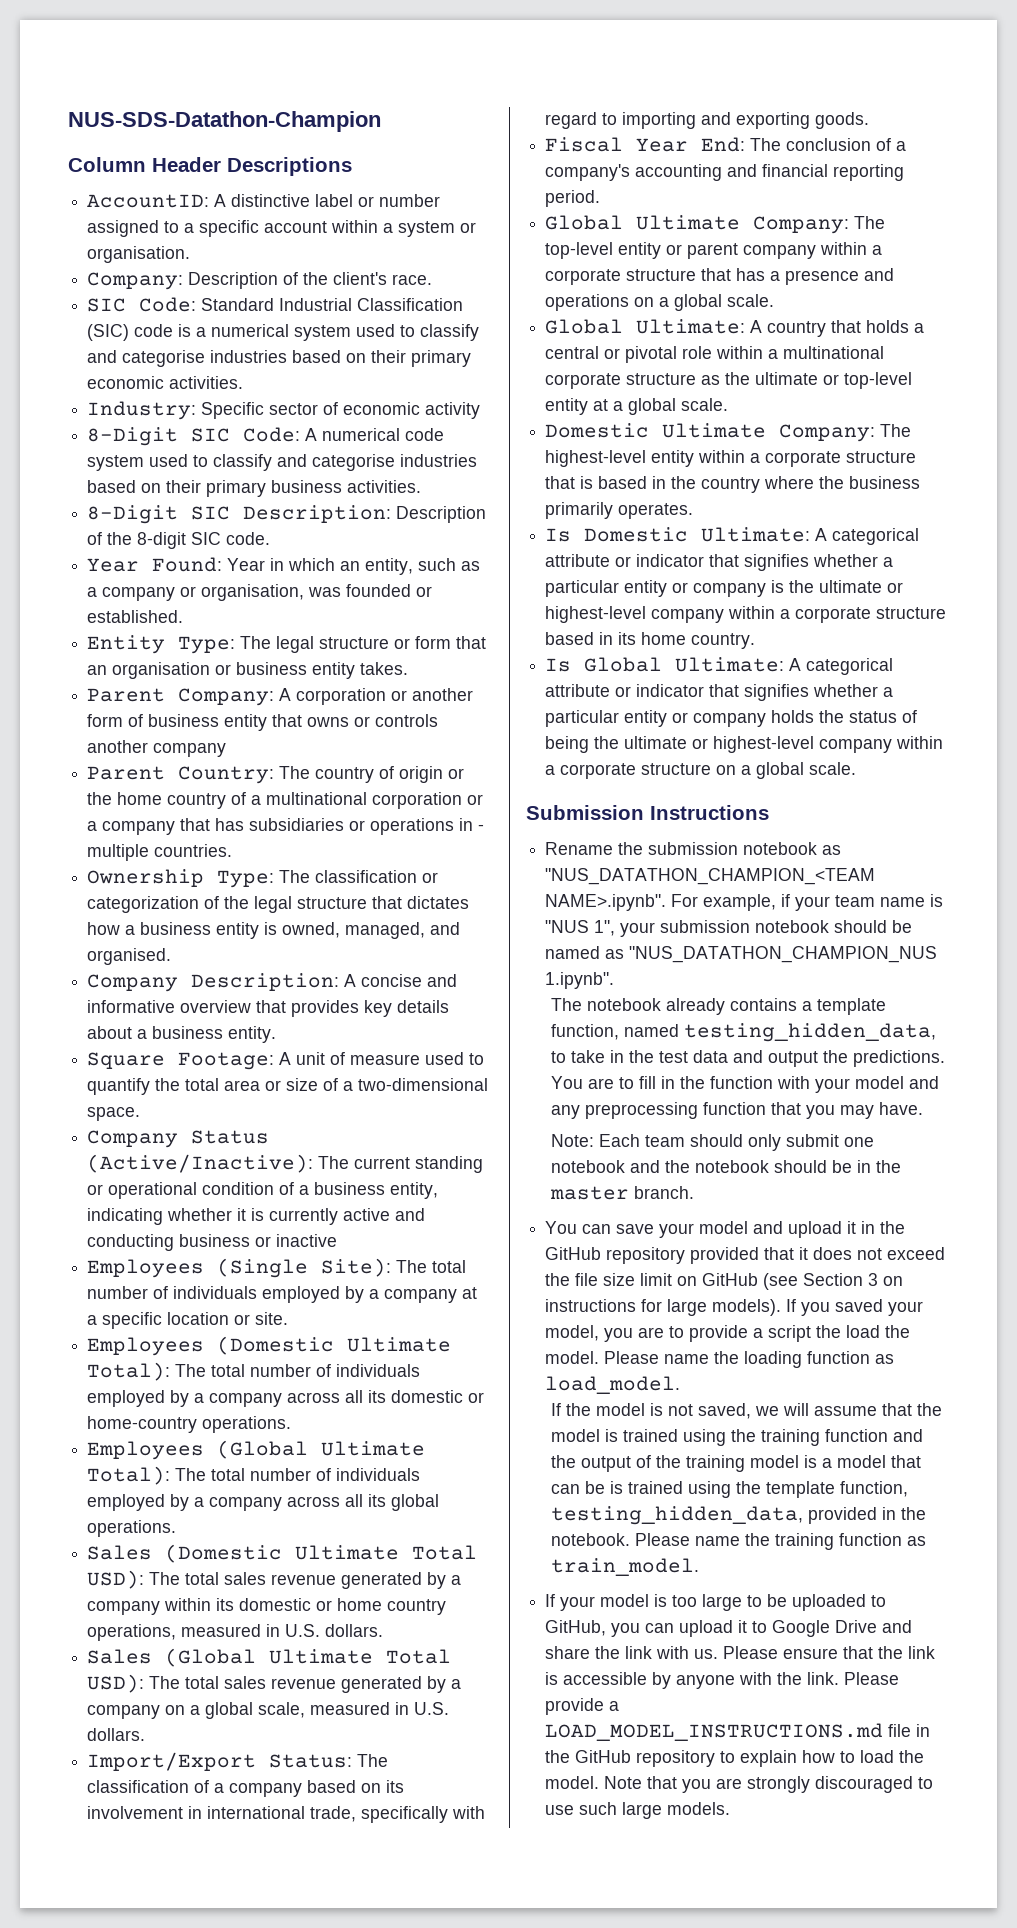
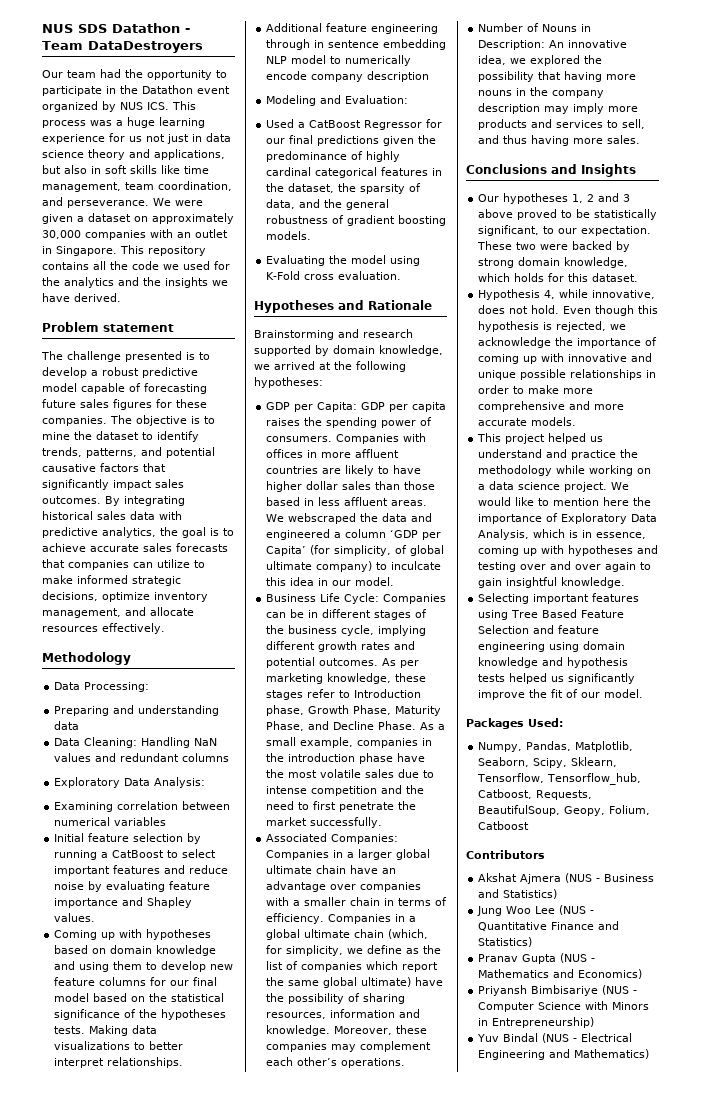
- NUS-SDS-Datathon-Champion
- Column Header Descriptions
- AccountID: A distinctive label or number assigned to a specific account within a system or organisation.
- Company: Description of the client's race.
- SIC Code: Standard Industrial Classification (SIC) code is a numerical system used to classify and categorise industries based on their primary economic activities.
- Industry: Specific sector of economic activity
- 8-Digit SIC Code: A numerical code system used to classify and categorise industries based on their primary business activities.
- 8-Digit SIC Description: Description of the 8-digit SIC code.
- Year Found: Year in which an entity, such as a company or organisation, was founded or established.
- Entity Type: The legal structure or form that an organisation or business entity takes.
- Parent Company: A corporation or another form of business entity that owns or controls another company
- Parent Country: The country of origin or the home country of a multinational corporation or a company that has subsidiaries or operations in - multiple countries.
- Ownership Type: The classification or categorization of the legal structure that dictates how a business entity is owned, managed, and organised.
- Company Description: A concise and informative overview that provides key details about a business entity.
- Square Footage: A unit of measure used to quantify the total area or size of a two-dimensional space.
- Company Status (Active/Inactive): The current standing or operational condition of a business entity, indicating whether it is currently active and conducting business or inactive
- Employees (Single Site): The total number of individuals employed by a company at a specific location or site.
- Employees (Domestic Ultimate Total): The total number of individuals employed by a company across all its domestic or home-country operations.
- Employees (Global Ultimate Total): The total number of individuals employed by a company across all its global operations.
- Sales (Domestic Ultimate Total USD): The total sales revenue generated by a company within its domestic or home country operations, measured in U.S. dollars.
- Sales (Global Ultimate Total USD): The total sales revenue generated by a company on a global scale, measured in U.S. dollars.
- Import/Export Status: The classification of a company based on its involvement in international trade, specifically with regard to importing and exporting goods.
- Fiscal Year End: The conclusion of a company's accounting and financial reporting period.
- Global Ultimate Company: The top-level entity or parent company within a corporate structure that has a presence and operations on a global scale.
- Global Ultimate: A country that holds a central or pivotal role within a multinational corporate structure as the ultimate or top-level entity at a global scale.
- Domestic Ultimate Company: The highest-level entity within a corporate structure that is based in the country where the business primarily operates.
- Is Domestic Ultimate: A categorical attribute or indicator that signifies whether a particular entity or company is the ultimate or highest-level company within a corporate structure based in its home country.
- Is Global Ultimate: A categorical attribute or indicator that signifies whether a particular entity or company holds the status of being the ultimate or highest-level company within a corporate structure on a global scale.
- Submission Instructions
- Rename the submission notebook as "NUS_DATATHON_CHAMPION_<TEAM NAME>.ipynb". For example, if your team name is "NUS 1", your submission notebook should be named as "NUS_DATATHON_CHAMPION_NUS 1.ipynb".
- The notebook already contains a template function, named testing_hidden_data, to take in the test data and output the predictions. You are to fill in the function with your model and any preprocessing function that you may have.
- Note: Each team should only submit one notebook and the notebook should be in the master branch.
- You can save your model and upload it in the GitHub repository provided that it does not exceed the file size limit on GitHub (see Section 3 on instructions for large models). If you saved your model, you are to provide a script the load the model. Please name the loading function as load_model.
- If the model is not saved, we will assume that the model is trained using the training function and the output of the training model is a model that can be is trained using the template function, testing_hidden_data, provided in the notebook. Please name the training function as train_model.
- If your model is too large to be uploaded to GitHub, you can upload it to Google Drive and share the link with us. Please ensure that the link is accessible by anyone with the link. Please provide a LOAD_MODEL_INSTRUCTIONS.md file in the GitHub repository to explain how to load the model. Note that you are strongly discouraged to use such large models.
+ NUS SDS Datathon - Team DataDestroyers
+ Our team had the opportunity to participate in the Datathon event organized by NUS ICS. This process was a huge learning experience for us not just in data science theory and applications, but also in soft skills like time management, team coordination, and perseverance. We were given a dataset on approximately 30,000 companies with an outlet in Singapore. This repository contains all the code we used for the analytics and the insights we have derived.
+ Problem statement
+ The challenge presented is to develop a robust predictive model capable of forecasting future sales figures for these companies. The objective is to mine the dataset to identify trends, patterns, and potential causative factors that significantly impact sales outcomes. By integrating historical sales data with predictive analytics, the goal is to achieve accurate sales forecasts that companies can utilize to make informed strategic decisions, optimize inventory management, and allocate resources effectively.
+ Methodology
+ Data Processing:
+ Preparing and understanding data
+ Data Cleaning: Handling NaN values and redundant columns
+ Exploratory Data Analysis:
+ Examining correlation between numerical variables
+ Initial feature selection by running a CatBoost to select important features and reduce noise by evaluating feature importance and Shapley values.
+ Coming up with hypotheses based on domain knowledge and using them to develop new feature columns for our final model based on the statistical significance of the hypotheses tests. Making data visualizations to better interpret relationships.
+ Additional feature engineering through in sentence embedding NLP model to numerically encode company description
+ Modeling and Evaluation:
+ Used a CatBoost Regressor for our final predictions given the predominance of highly cardinal categorical features in the dataset, the sparsity of data, and the general robustness of gradient boosting models.
+ Evaluating the model using K-Fold cross evaluation.
+ Hypotheses and Rationale
+ Brainstorming and research supported by domain knowledge, we arrived at the following hypotheses:
+ GDP per Capita: GDP per capita raises the spending power of consumers. Companies with offices in more affluent countries are likely to have higher dollar sales than those based in less affluent areas. We webscraped the data and engineered a column ‘GDP per Capita’ (for simplicity, of global ultimate company) to inculcate this idea in our model.
+ Business Life Cycle: Companies can be in different stages of the business cycle, implying different growth rates and potential outcomes. As per marketing knowledge, these stages refer to Introduction phase, Growth Phase, Maturity Phase, and Decline Phase. As a small example, companies in the introduction phase have the most volatile sales due to intense competition and the need to first penetrate the market successfully.
+ Associated Companies: Companies in a larger global ultimate chain have an advantage over companies with a smaller chain in terms of efficiency. Companies in a global ultimate chain (which, for simplicity, we define as the list of companies which report the same global ultimate) have the possibility of sharing resources, information and knowledge. Moreover, these companies may complement each other’s operations.
+ Number of Nouns in Description: An innovative idea, we explored the possibility that having more nouns in the company description may imply more products and services to sell, and thus having more sales.
+ Conclusions and Insights
+ Our hypotheses 1, 2 and 3 above proved to be statistically significant, to our expectation. These two were backed by strong domain knowledge, which holds for this dataset.
+ Hypothesis 4, while innovative, does not hold. Even though this hypothesis is rejected, we acknowledge the importance of coming up with innovative and unique possible relationships in order to make more comprehensive and more accurate models.
+ This project helped us understand and practice the methodology while working on a data science project. We would like to mention here the importance of Exploratory Data Analysis, which is in essence, coming up with hypotheses and testing over and over again to gain insightful knowledge.
+ Selecting important features using Tree Based Feature Selection and feature engineering using domain knowledge and hypothesis tests helped us significantly improve the fit of our model.
+ Packages Used:
+ Numpy, Pandas, Matplotlib, Seaborn, Scipy, Sklearn, Tensorflow, Tensorflow_hub, Catboost, Requests, BeautifulSoup, Geopy, Folium, Catboost
+ Contributors
+ Akshat Ajmera (NUS - Business and Statistics)
+ Jung Woo Lee (NUS - Quantitative Finance and Statistics)
+ Pranav Gupta (NUS - Mathematics and Economics)
+ Priyansh Bimbisariye (NUS - Computer Science with Minors in Entrepreneurship)
+ Yuv Bindal (NUS - Electrical Engineering and Mathematics)

